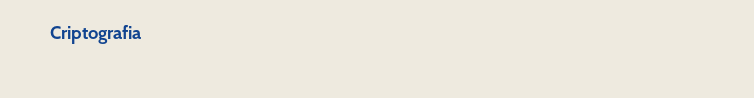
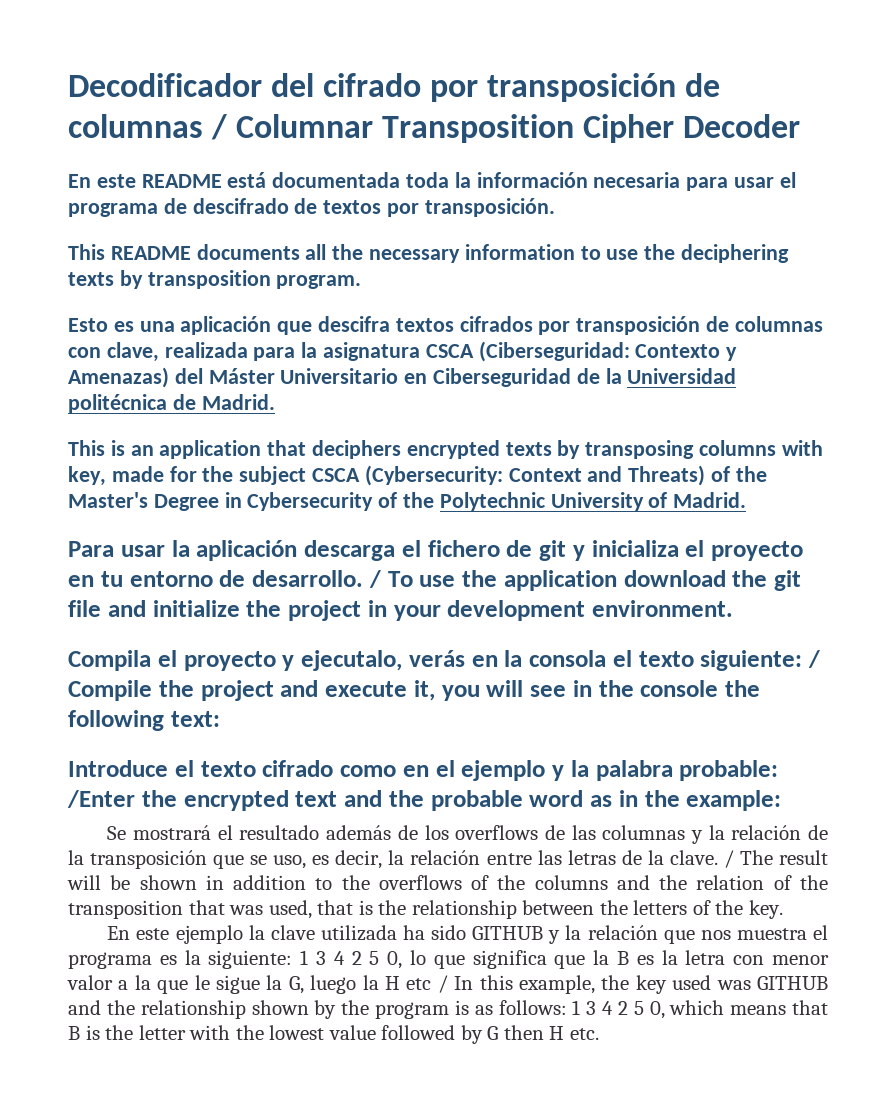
- Criptografia
+ Decodificador del cifrado por transposición de columnas / Columnar Transposition Cipher Decoder
+ En este README está documentada toda la información necesaria para usar el programa de descifrado de textos por transposición.
+ This README documents all the necessary information to use the deciphering texts by transposition program.
+ Esto es una aplicación que descifra textos cifrados por transposición de columnas con clave, realizada para la asignatura CSCA (Ciberseguridad: Contexto y Amenazas) del Máster Universitario en Ciberseguridad de la Universidad politécnica de Madrid.
+ This is an application that deciphers encrypted texts by transposing columns with key, made for the subject CSCA (Cybersecurity: Context and Threats) of the Master's Degree in Cybersecurity of the Polytechnic University of Madrid.
+ Para usar la aplicación descarga el fichero de git y inicializa el proyecto en tu entorno de desarrollo. / To use the application download the git file and initialize the project in your development environment.
+ Compila el proyecto y ejecutalo, verás en la consola el texto siguiente: / Compile the project and execute it, you will see in the console the following text:
+ Introduce el texto cifrado como en el ejemplo y la palabra probable: /Enter the encrypted text and the probable word as in the example:
+ Se mostrará el resultado además de los overflows de las columnas y la relación de la transposición que se uso, es decir, la relación entre las letras de la clave. / The result will be shown in addition to the overflows of the columns and the relation of the transposition that was used, that is the relationship between the letters of the key.
+ En este ejemplo la clave utilizada ha sido GITHUB y la relación que nos muestra el programa es la siguiente: 1 3 4 2 5 0, lo que significa que la B es la letra con menor valor a la que le sigue la G, luego la H etc / In this example, the key used was GITHUB and the relationship shown by the program is as follows: 1 3 4 2 5 0, which means that B is the letter with the lowest value followed by G then H etc.

